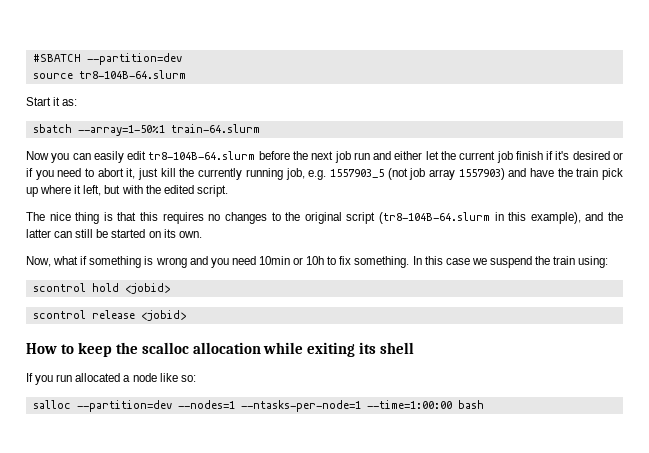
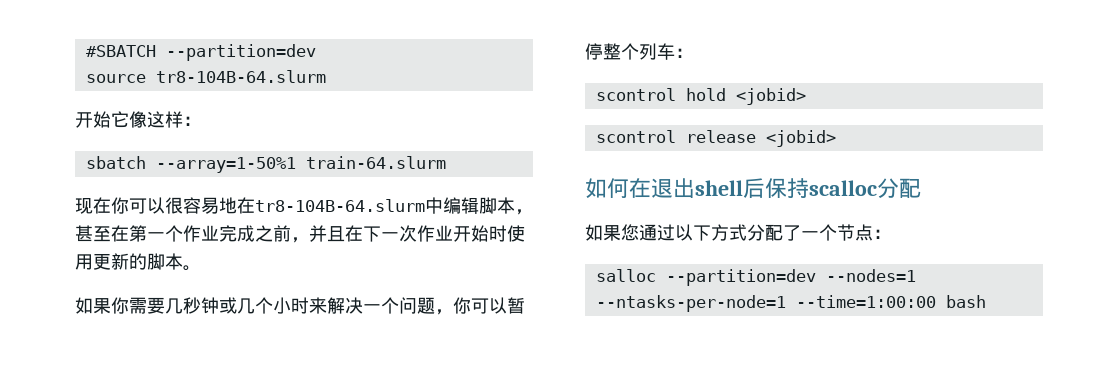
- Start it as:
+ 开始它像这样：
- Now you can easily edit tr8-104B-64.slurm before the next job run and either let the current job finish if it's desired or if you need to abort it, just kill the currently running job, e.g. 1557903_5 (not job array 1557903) and have the train pick up where it left, but with the edited script.
- The nice thing is that this requires no changes to the original script (tr8-104B-64.slurm in this example), and the latter can still be started on its own.
- Now, what if something is wrong and you need 10min or 10h to fix something. In this case we suspend the train using:
+ 现在你可以很容易地在tr8-104B-64.slurm中编辑脚本，甚至在第一个作业完成之前，并且在下一次作业开始时使用更新的脚本。
+ 如果你需要几秒钟或几个小时来解决一个问题，你可以暂停整个列车：
- How to keep the scalloc allocation while exiting its shell
- If you run allocated a node like so:
+ 如何在退出shell后保持scalloc分配
+ 如果您通过以下方式分配了一个节点：

